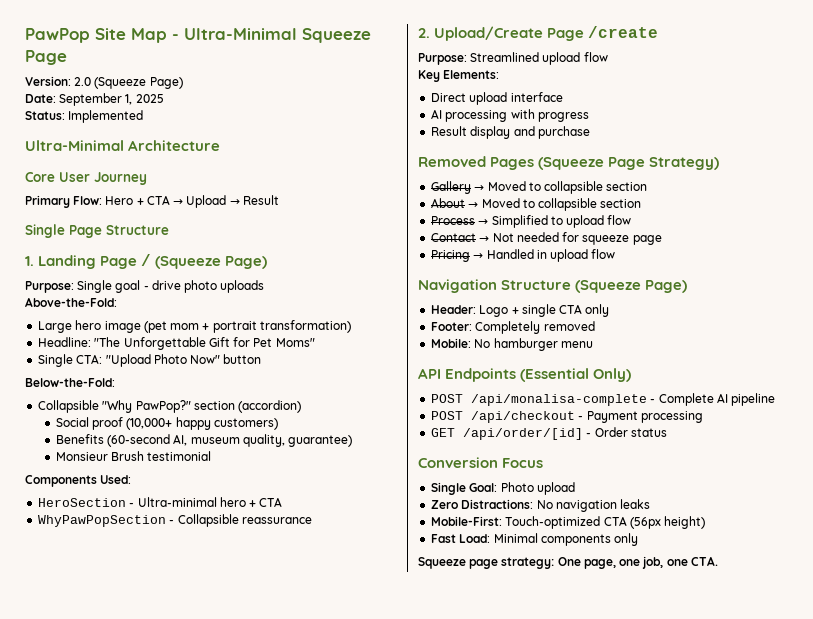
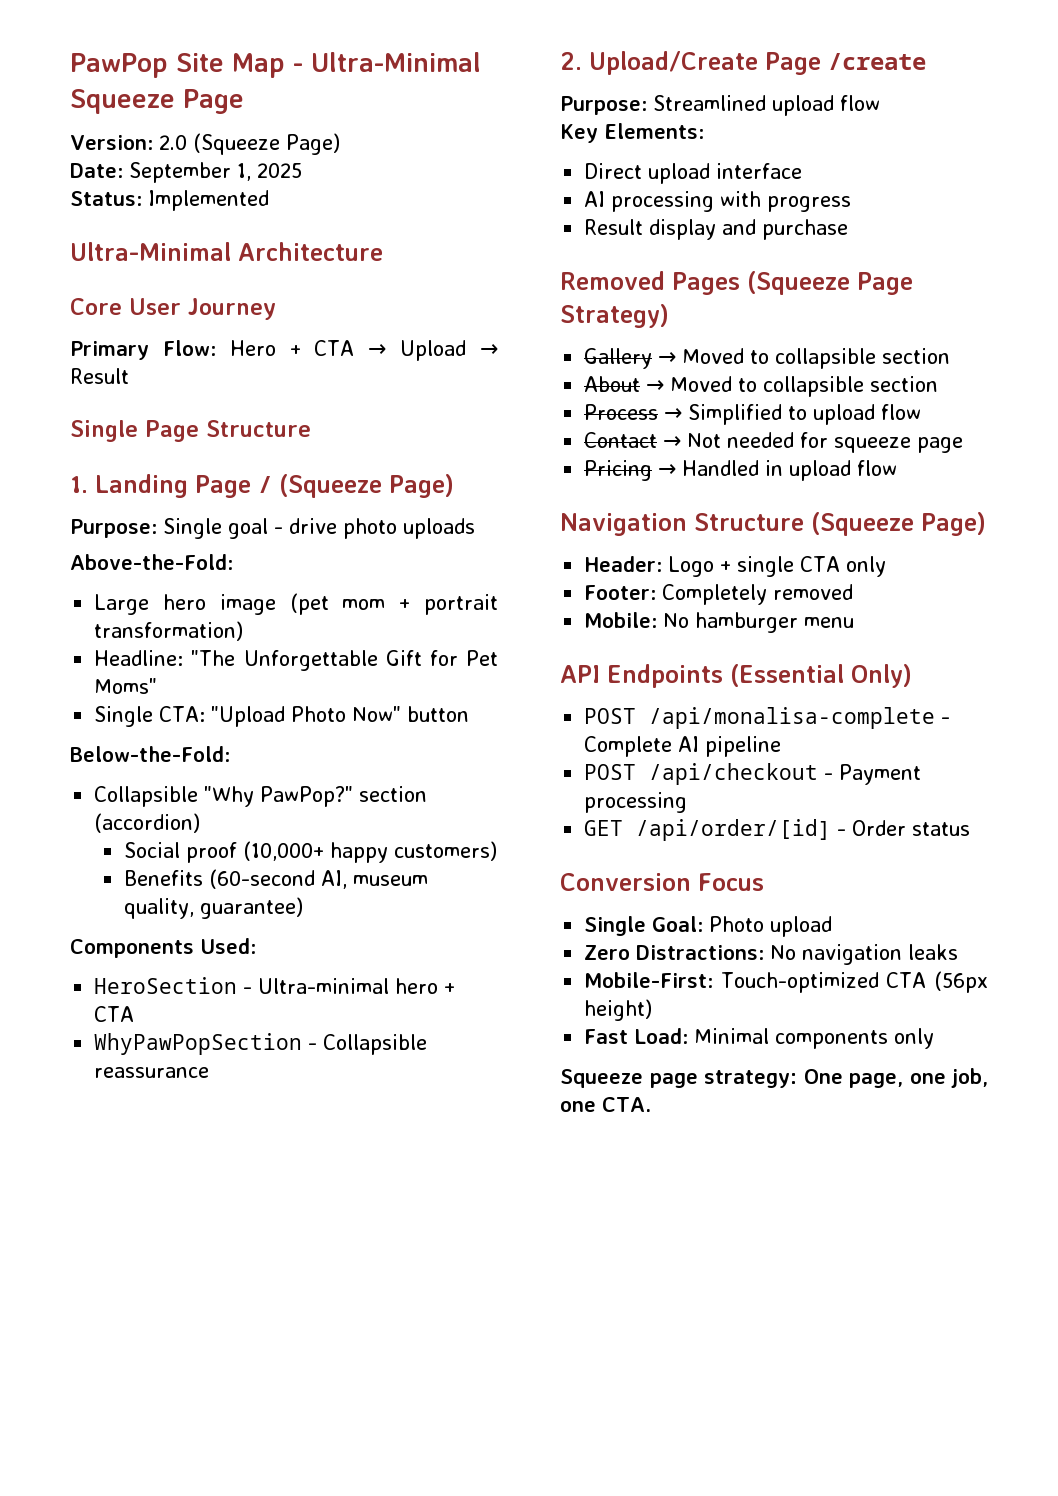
- Monsieur Brush testimonial

